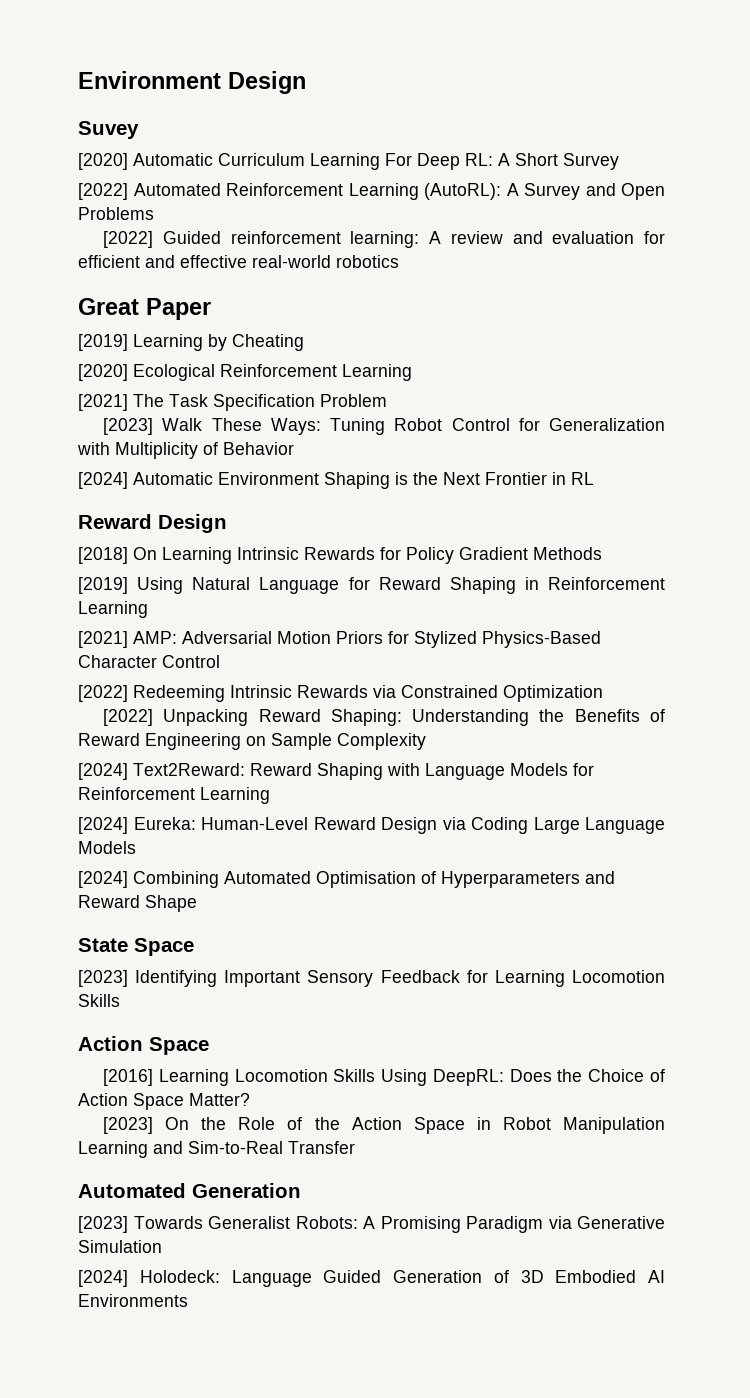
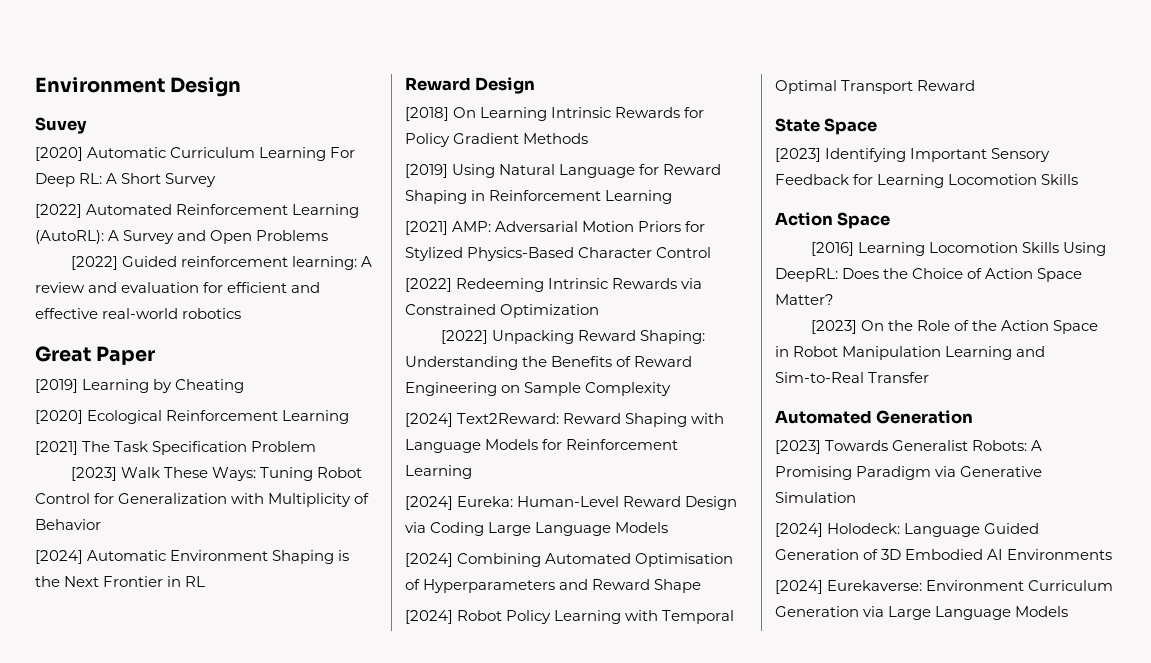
+ [2024] Robot Policy Learning with Temporal Optimal Transport Reward
+ [2024] Eurekaverse: Environment Curriculum Generation via Large Language Models

